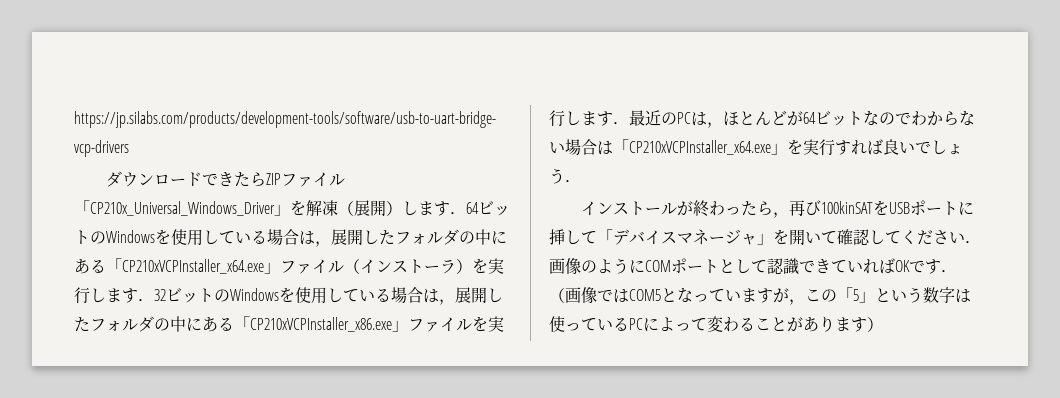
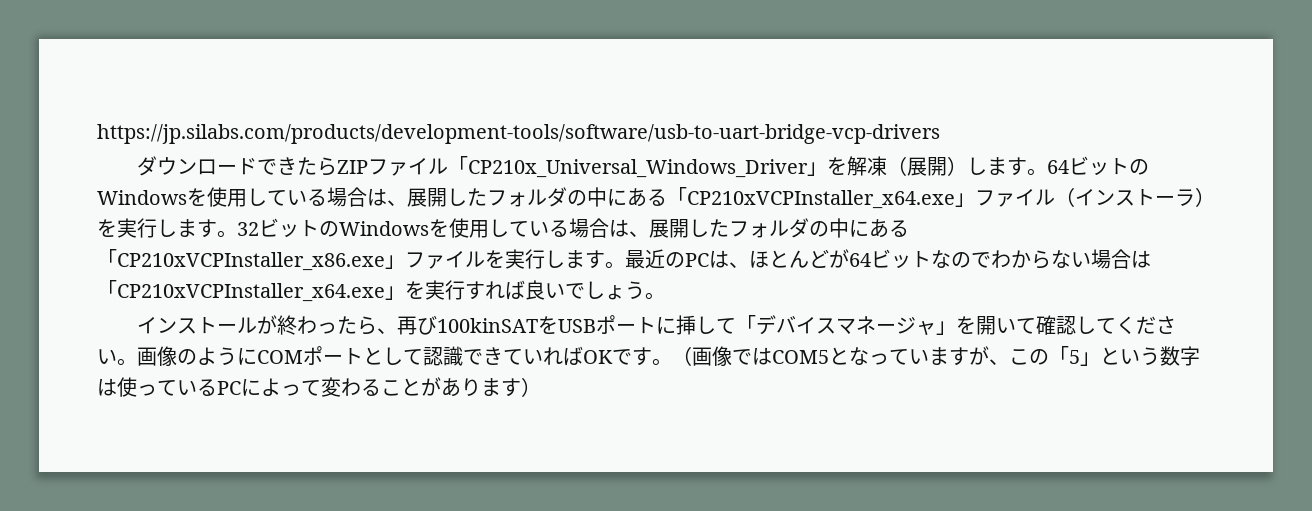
- ダウンロードできたらZIPファイル「CP210x_Universal_Windows_Driver」を解凍（展開）します．64ビットのWindowsを使用している場合は，展開したフォルダの中にある「CP210xVCPInstaller_x64.exe」ファイル（インストーラ）を実行します．32ビットのWindowsを使用している場合は，展開したフォルダの中にある「CP210xVCPInstaller_x86.exe」ファイルを実行します．最近のPCは，ほとんどが64ビットなのでわからない場合は「CP210xVCPInstaller_x64.exe」を実行すれば良いでしょう．
+ ダウンロードできたらZIPファイル「CP210x_Universal_Windows_Driver」を解凍（展開）します。64ビットのWindowsを使用している場合は、展開したフォルダの中にある「CP210xVCPInstaller_x64.exe」ファイル（インストーラ）を実行します。32ビットのWindowsを使用している場合は、展開したフォルダの中にある「CP210xVCPInstaller_x86.exe」ファイルを実行します。最近のPCは、ほとんどが64ビットなのでわからない場合は「CP210xVCPInstaller_x64.exe」を実行すれば良いでしょう。
- インストールが終わったら，再び100kinSATをUSBポートに挿して「デバイスマネージャ」を開いて確認してください．画像のようにCOMポートとして認識できていればOKです．（画像ではCOM5となっていますが，この「5」という数字は使っているPCによって変わることがあります）
+ インストールが終わったら、再び100kinSATをUSBポートに挿して「デバイスマネージャ」を開いて確認してください。画像のようにCOMポートとして認識できていればOKです。（画像ではCOM5となっていますが、この「5」という数字は使っているPCによって変わることがあります）

